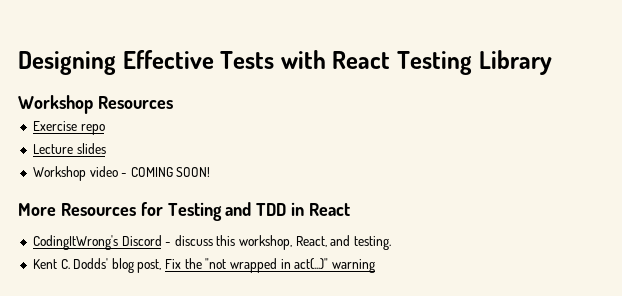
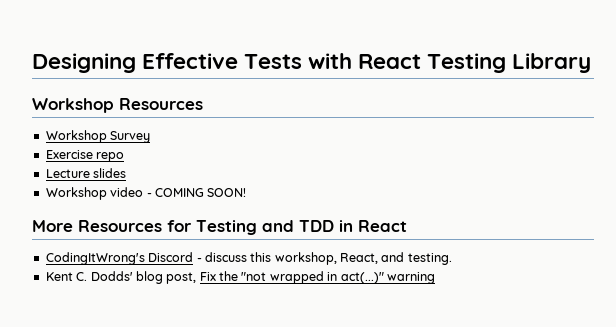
+ Workshop Survey

